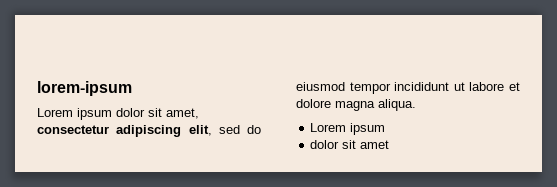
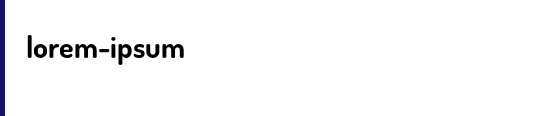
- Lorem ipsum dolor sit amet, consectetur adipiscing elit, sed do eiusmod tempor incididunt ut labore et dolore magna aliqua.
- Lorem ipsum
- dolor sit amet

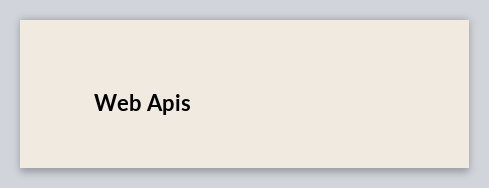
- lorem-ipsum
+ Web Apis

